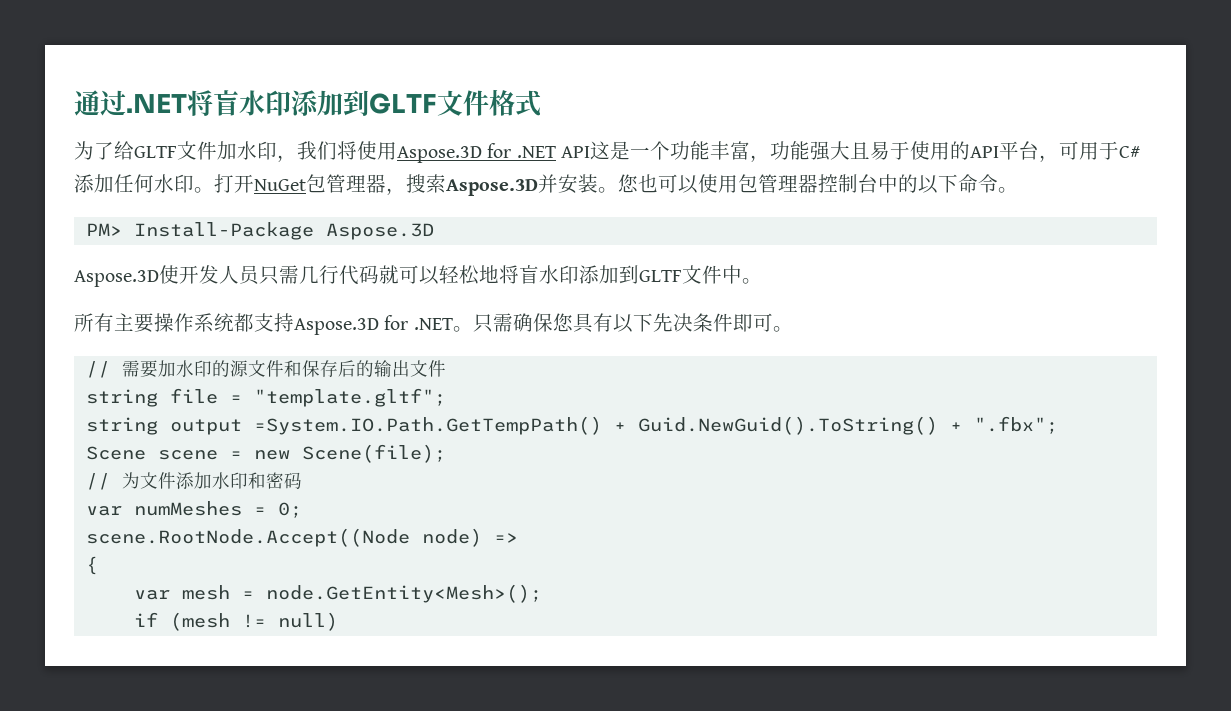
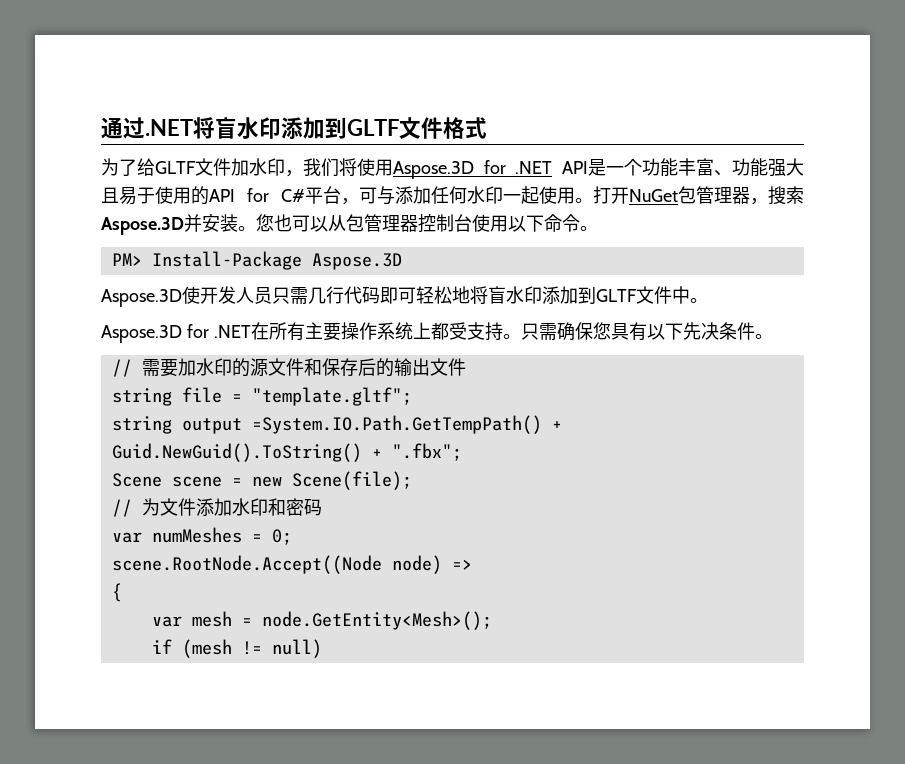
- 为了给GLTF文件加水印，我们将使用Aspose.3D for .NET API这是一个功能丰富，功能强大且易于使用的API平台，可用于C#添加任何水印。
+ 为了给GLTF文件加水印，我们将使用Aspose.3D for .NET API是一个功能丰富、功能强大且易于使用的API for C#平台，可与添加任何水印一起使用。
- 您也可以使用包管理器控制台中的以下命令。
+ 您也可以从包管理器控制台使用以下命令。
- Aspose.3D使开发人员只需几行代码就可以轻松地将盲水印添加到GLTF文件中。
+ Aspose.3D使开发人员只需几行代码即可轻松地将盲水印添加到GLTF文件中。
- 所有主要操作系统都支持Aspose.3D for .NET。
+ Aspose.3D for .NET在所有主要操作系统上都受支持。
- 只需确保您具有以下先决条件即可。
+ 只需确保您具有以下先决条件。

